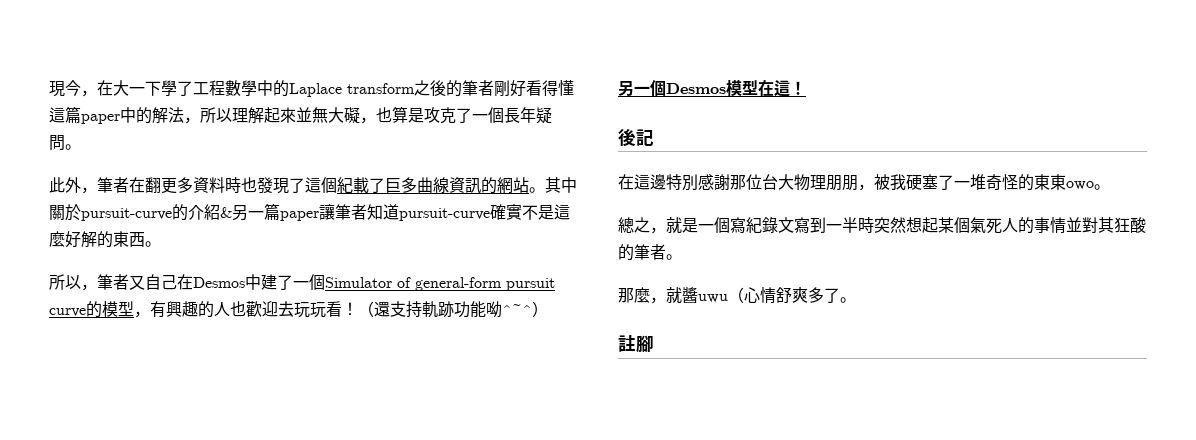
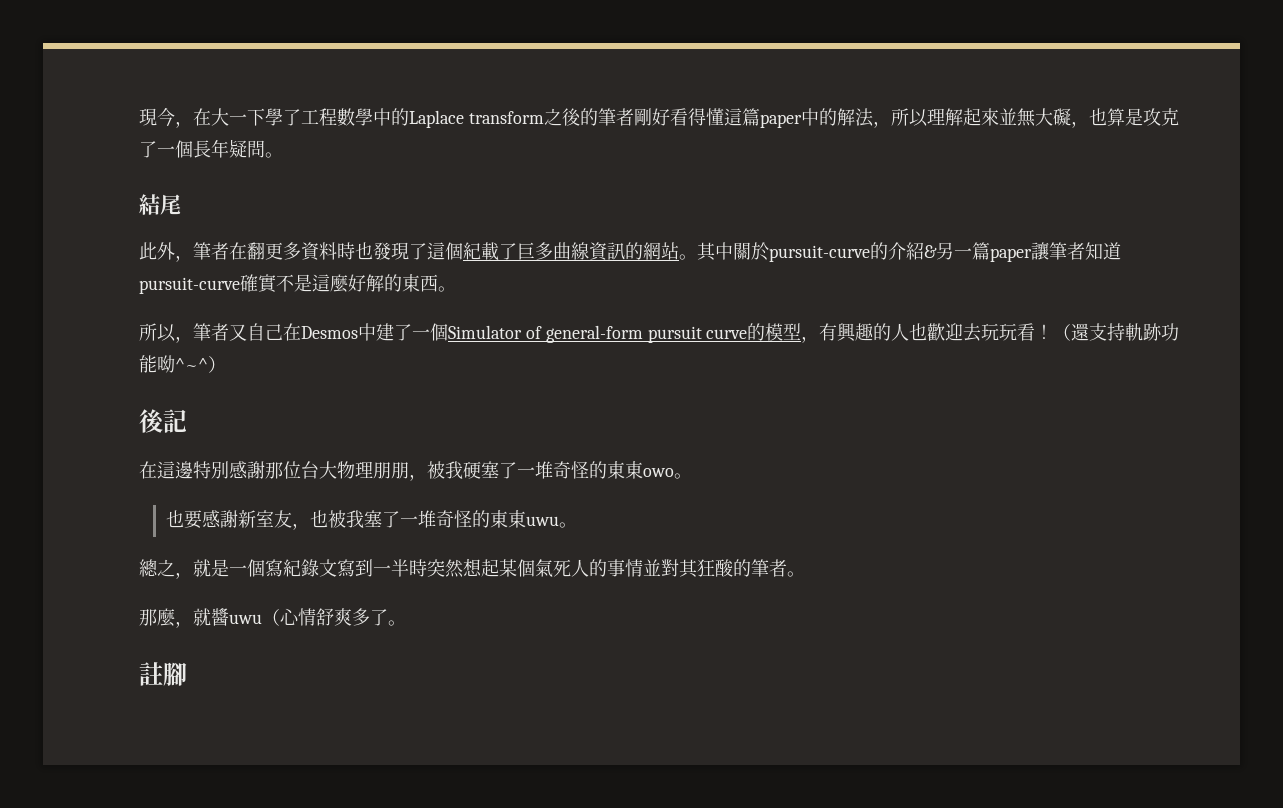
+ 結尾
- 另一個Desmos模型在這！
+ 也要感謝新室友，也被我塞了一堆奇怪的東東uwu。

